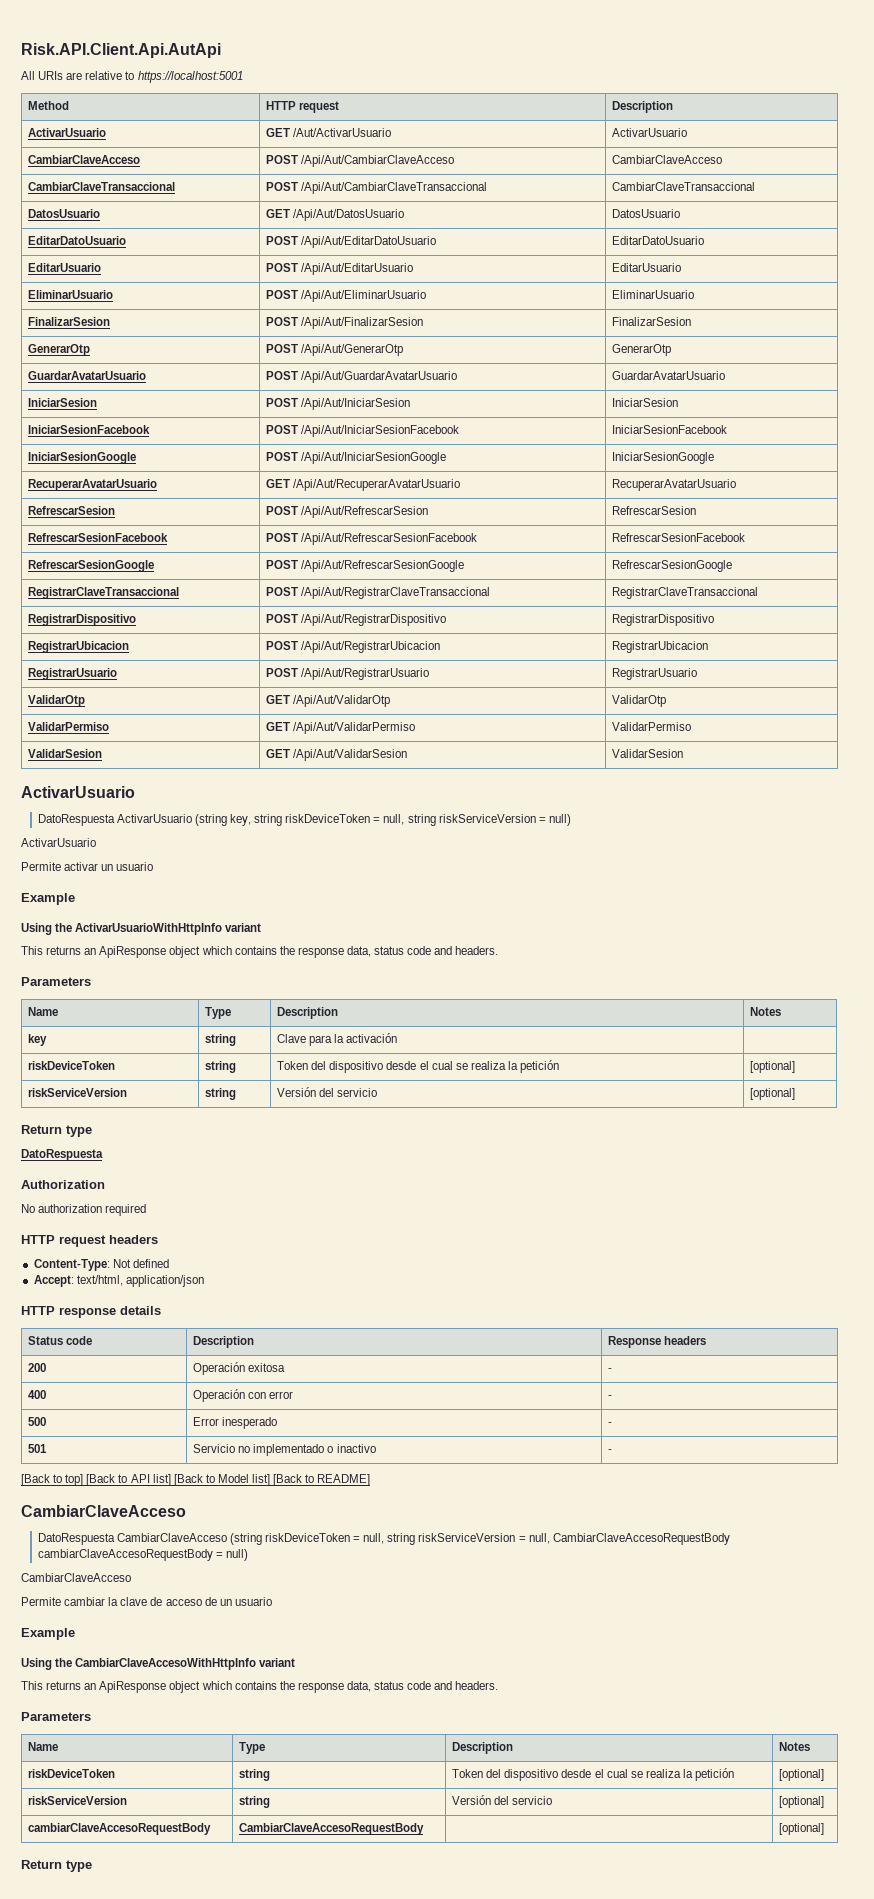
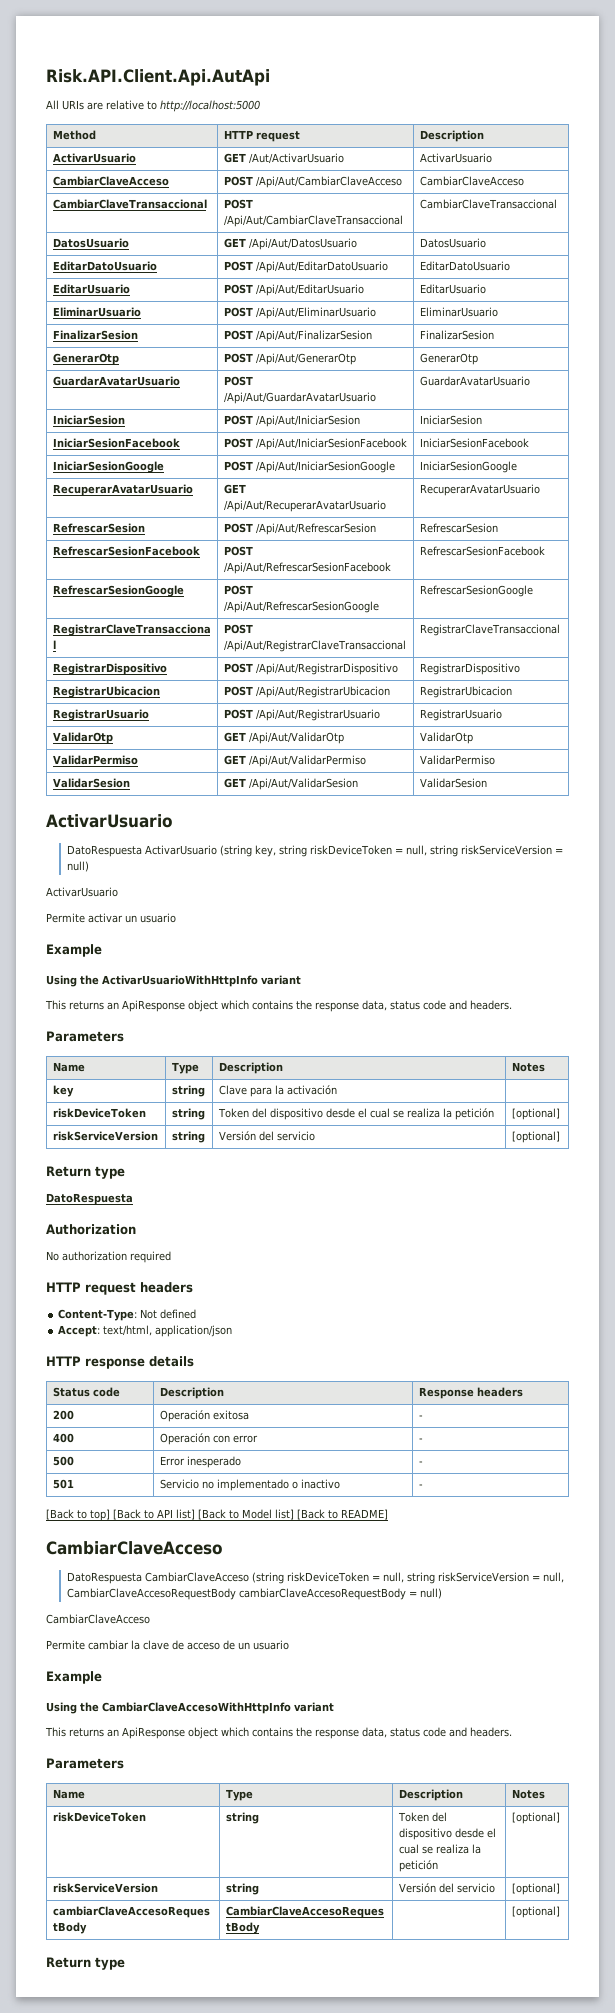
- All URIs are relative to https://localhost:5001
+ All URIs are relative to http://localhost:5000

